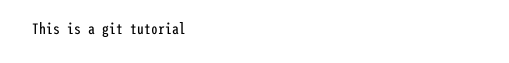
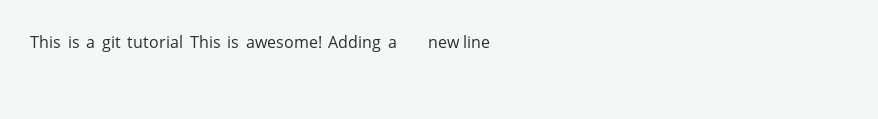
- This is a git tutorial
+ This is a git tutorial This is awesome! Adding a new line

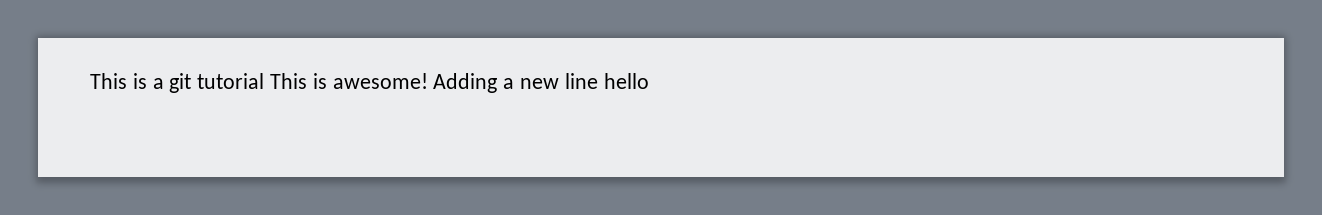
- Adding a new line
+ Adding a new line hello

